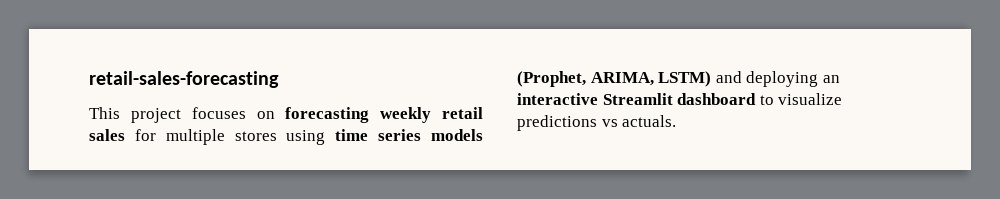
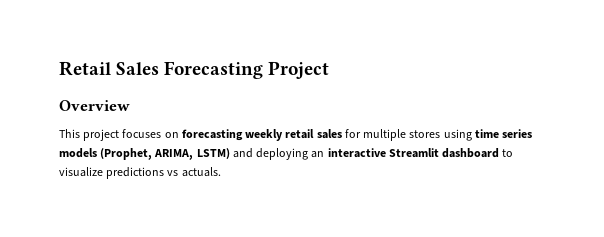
- retail-sales-forecasting
+ Retail Sales Forecasting Project
+ Overview

